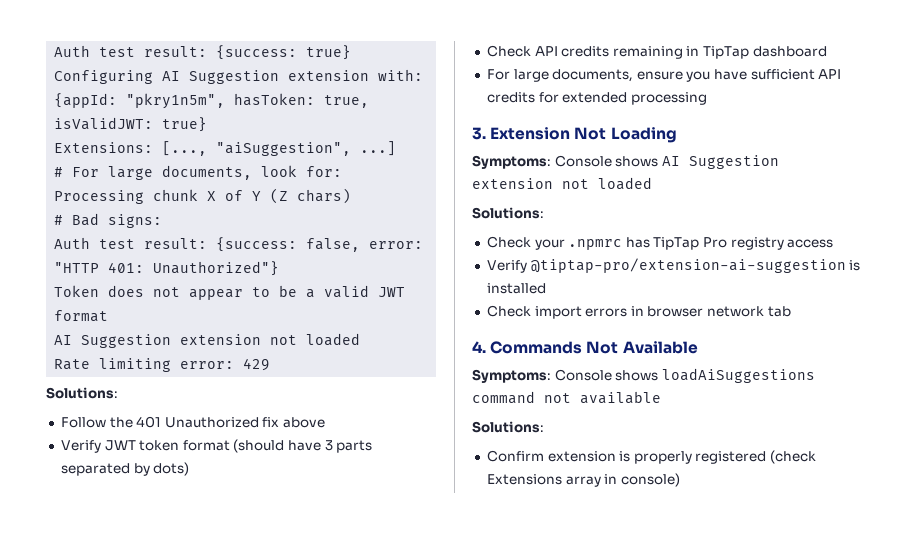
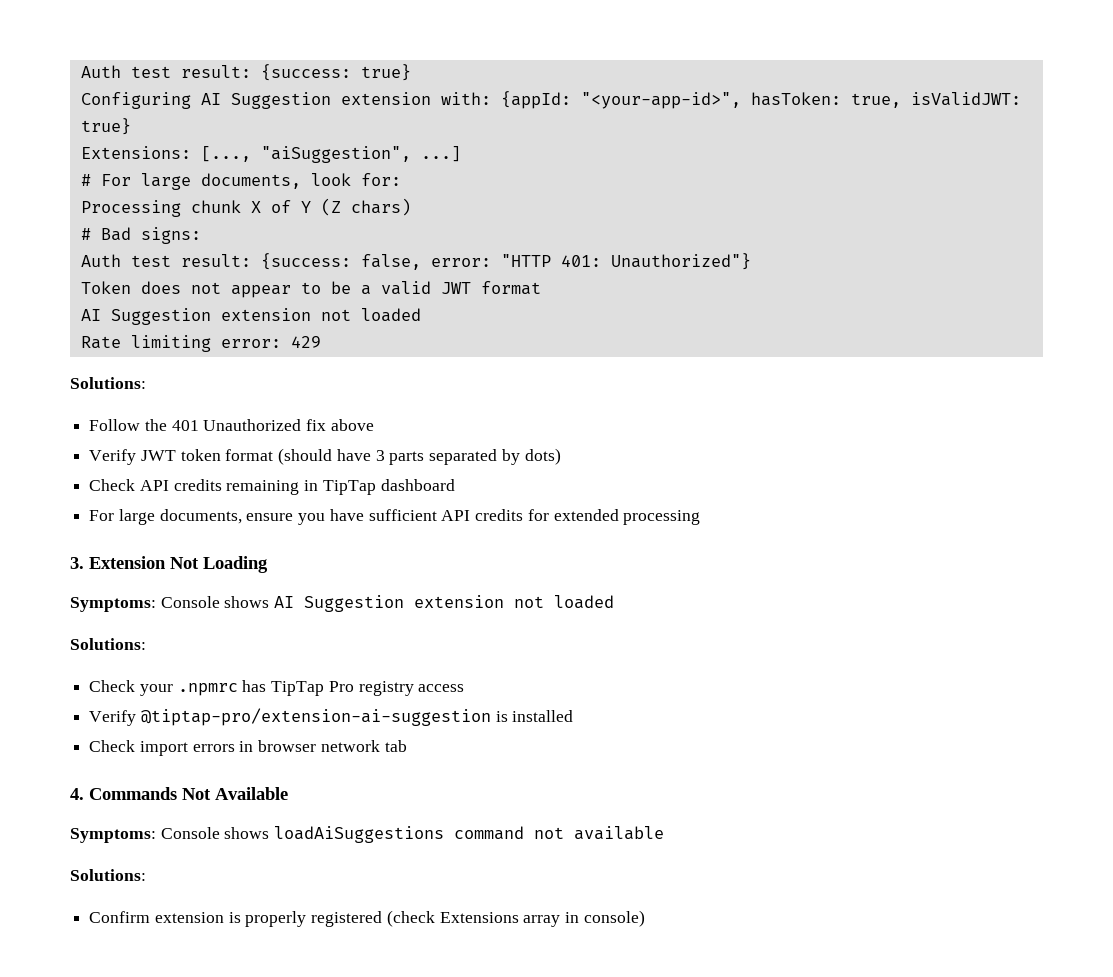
- Configuring AI Suggestion extension with: {appId: "pkry1n5m", hasToken: true, isValidJWT: true}
+ Configuring AI Suggestion extension with: {appId: "<your-app-id>", hasToken: true, isValidJWT: true}

